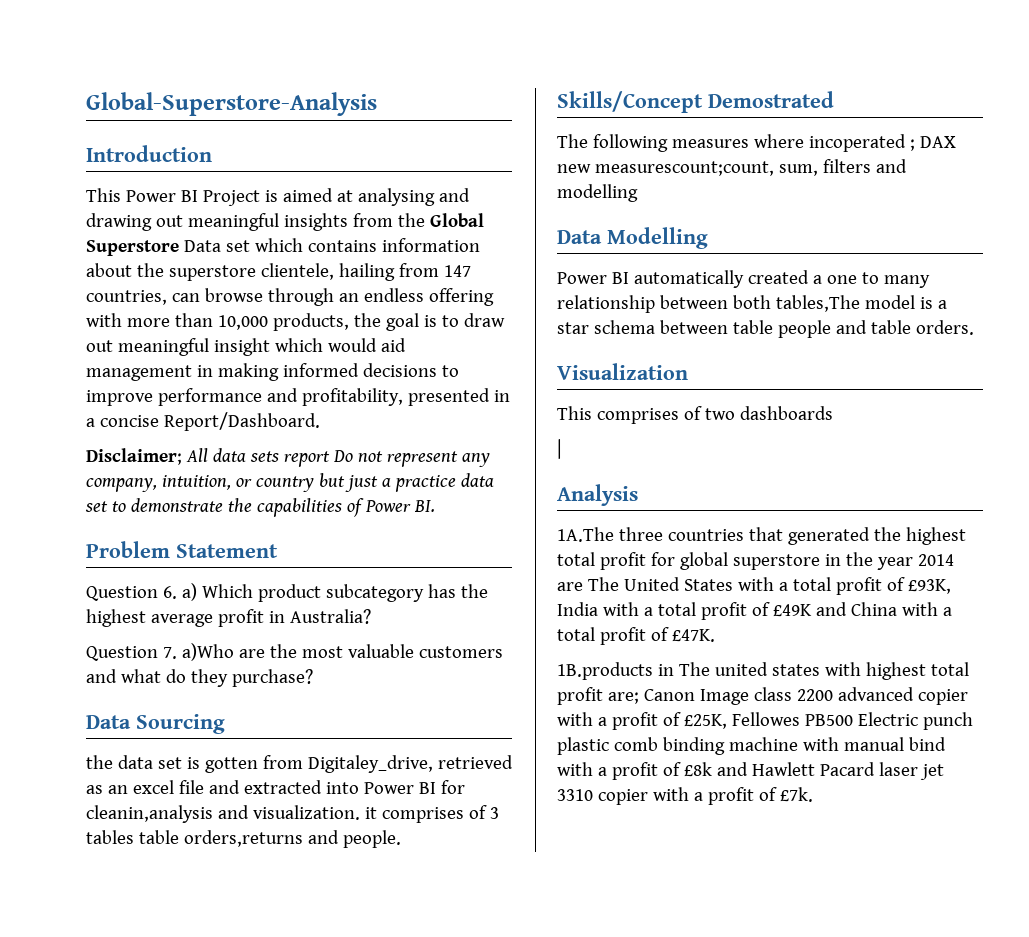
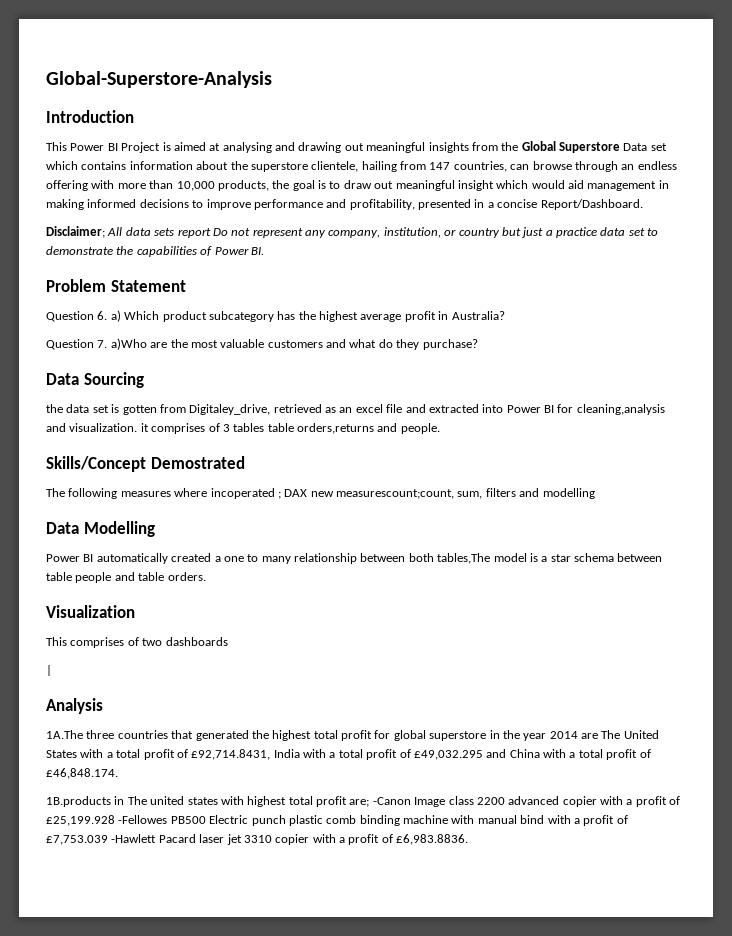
- Disclaimer; All data sets report Do not represent any company, intuition, or country but just a practice data set to demonstrate the capabilities of Power BI.
+ Disclaimer; All data sets report Do not represent any company, institution, or country but just a practice data set to demonstrate the capabilities of Power BI.
- the data set is gotten from Digitaley_drive, retrieved as an excel file and extracted into Power BI for cleanin,analysis and visualization. it comprises of 3 tables table orders,returns and people.
+ the data set is gotten from Digitaley_drive, retrieved as an excel file and extracted into Power BI for cleaning,analysis and visualization. it comprises of 3 tables table orders,returns and people.
- 1A.The three countries that generated the highest total profit for global superstore in the year 2014 are The United States with a total profit of £93K, India with a total profit of £49K and China with a total profit of £47K.
+ 1A.The three countries that generated the highest total profit for global superstore in the year 2014 are The United States with a total profit of £92,714.8431, India with a total profit of £49,032.295 and China with a total profit of £46,848.174.
- 1B.products in The united states with highest total profit are; Canon Image class 2200 advanced copier with a profit of £25K, Fellowes PB500 Electric punch plastic comb binding machine with manual bind with a profit of £8k and Hawlett Pacard laser jet 3310 copier with a profit of £7k.
+ 1B.products in The united states with highest total profit are; -Canon Image class 2200 advanced copier with a profit of £25,199.928 -Fellowes PB500 Electric punch plastic comb binding machine with manual bind with a profit of £7,753.039 -Hawlett Pacard laser jet 3310 copier with a profit of £6,983.8836.

